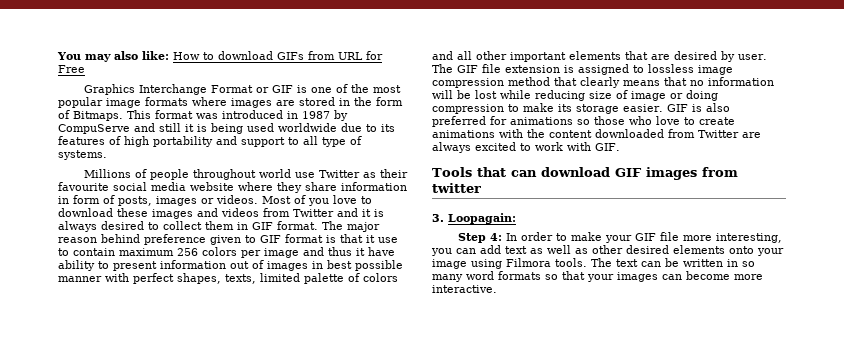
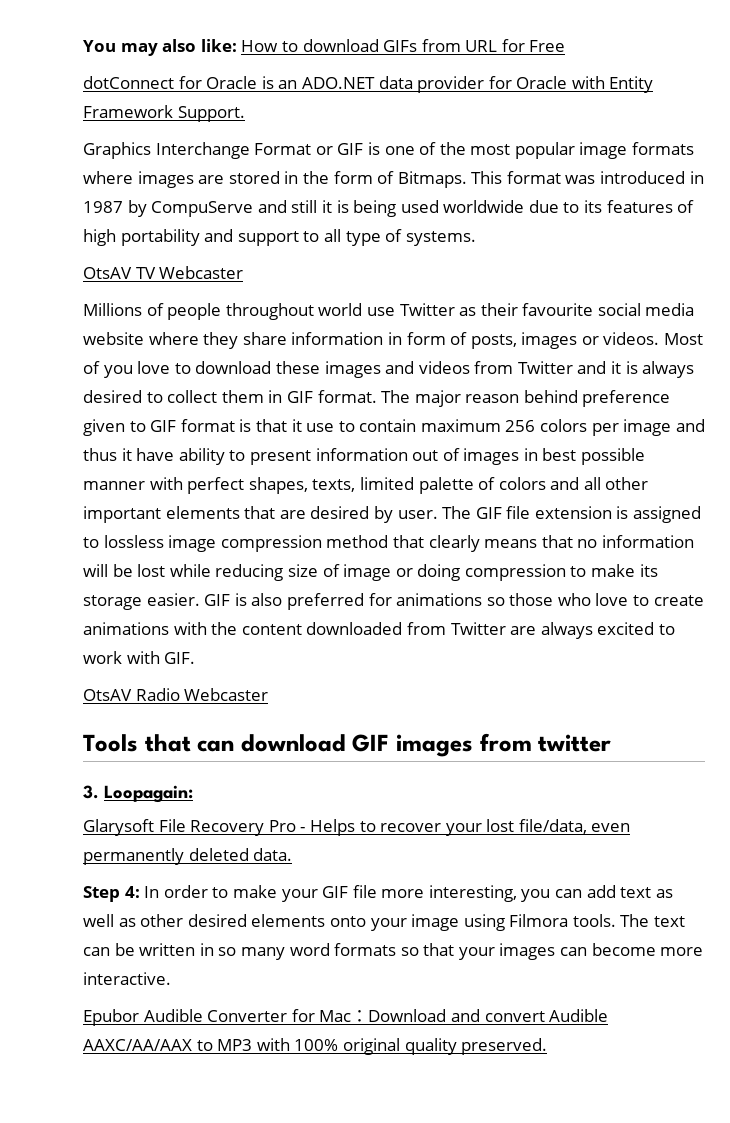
+ dotConnect for Oracle is an ADO.NET data provider for Oracle with Entity Framework Support.
+ OtsAV TV Webcaster
+ OtsAV Radio Webcaster
+ Glarysoft File Recovery Pro - Helps to recover your lost file/data, even permanently deleted data.
+ Epubor Audible Converter for Mac：Download and convert Audible AAXC/AA/AAX to MP3 with 100% original quality preserved.

